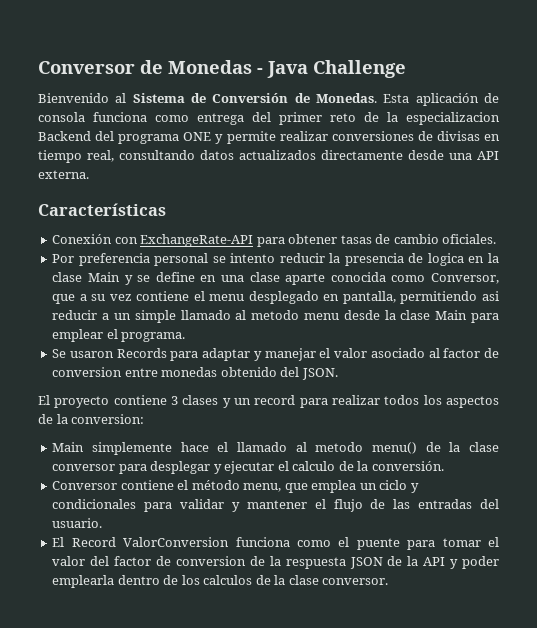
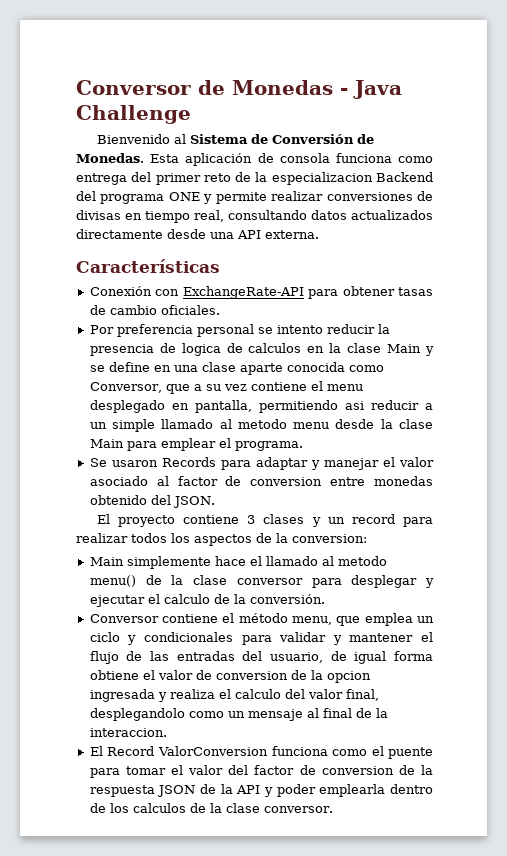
- Por preferencia personal se intento reducir la presencia de logica en la clase Main y se define en una clase aparte conocida como Conversor, que a su vez contiene el menu desplegado en pantalla, permitiendo asi reducir a un simple llamado al metodo menu desde la clase Main para emplear el programa.
+ Por preferencia personal se intento reducir la presencia de logica de calculos en la clase Main y se define en una clase aparte conocida como Conversor, que a su vez contiene el menu desplegado en pantalla, permitiendo asi reducir a un simple llamado al metodo menu desde la clase Main para emplear el programa.
- Conversor contiene el método menu, que emplea un ciclo y condicionales para validar y mantener el flujo de las entradas del usuario.
+ Conversor contiene el método menu, que emplea un ciclo y condicionales para validar y mantener el flujo de las entradas del usuario, de igual forma obtiene el valor de conversion de la opcion ingresada y realiza el calculo del valor final, desplegandolo como un mensaje al final de la interaccion.

